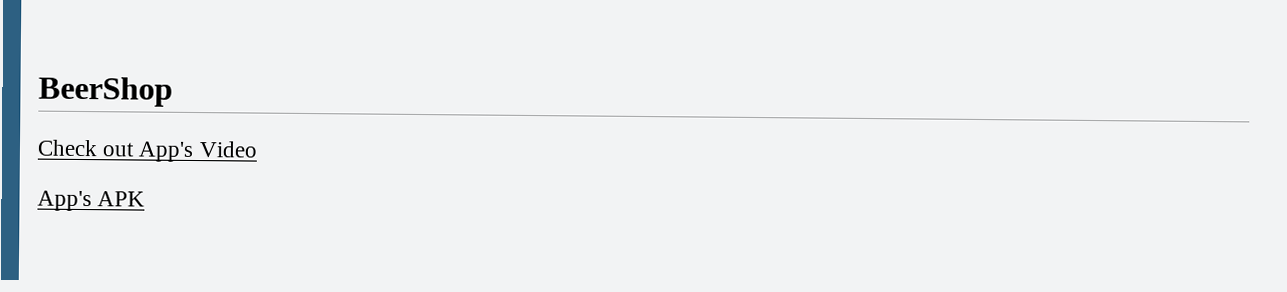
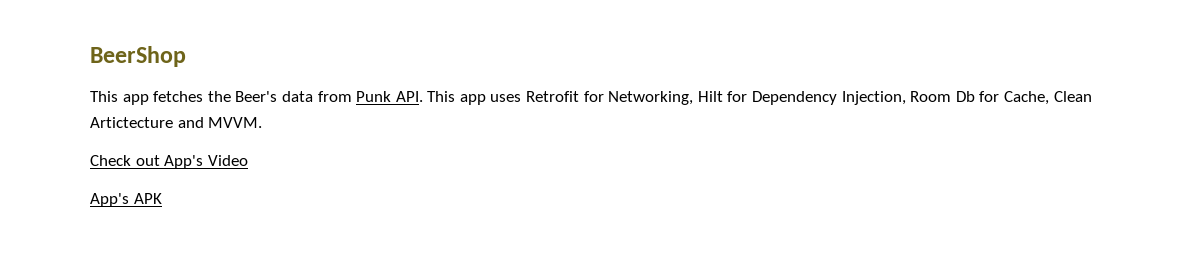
+ This app fetches the Beer's data from Punk API. This app uses Retrofit for Networking, Hilt for Dependency Injection, Room Db for Cache, Clean Artictecture and MVVM.

